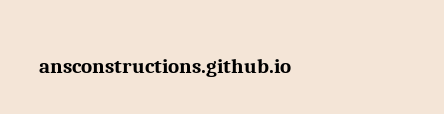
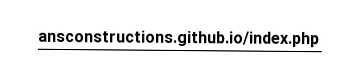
- ansconstructions.github.io
+ ansconstructions.github.io/index.php

